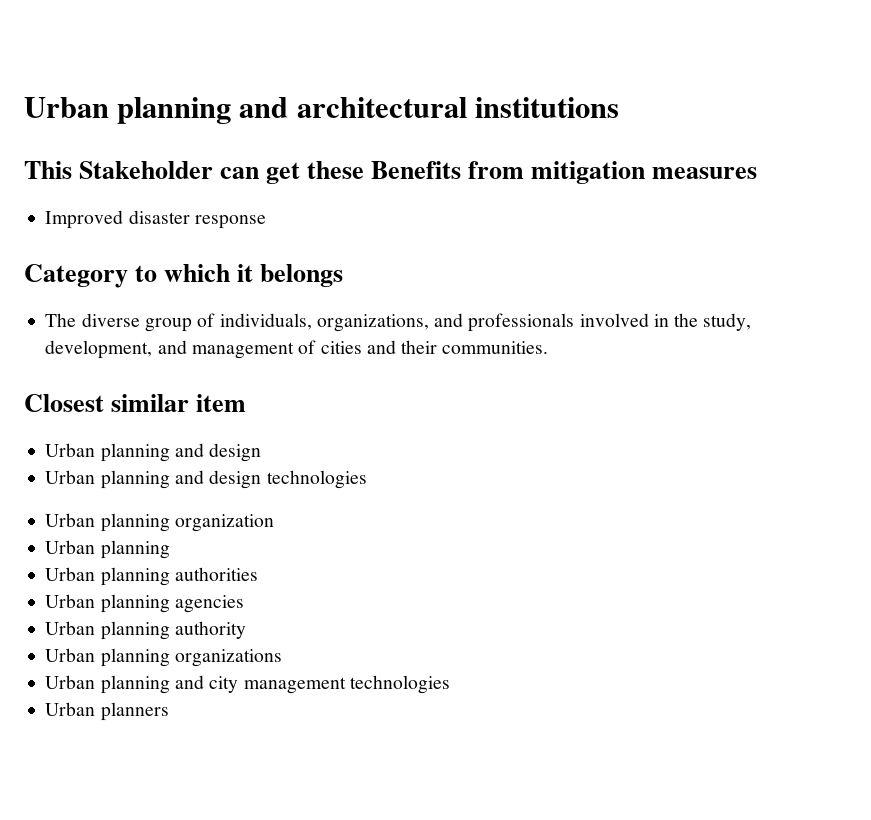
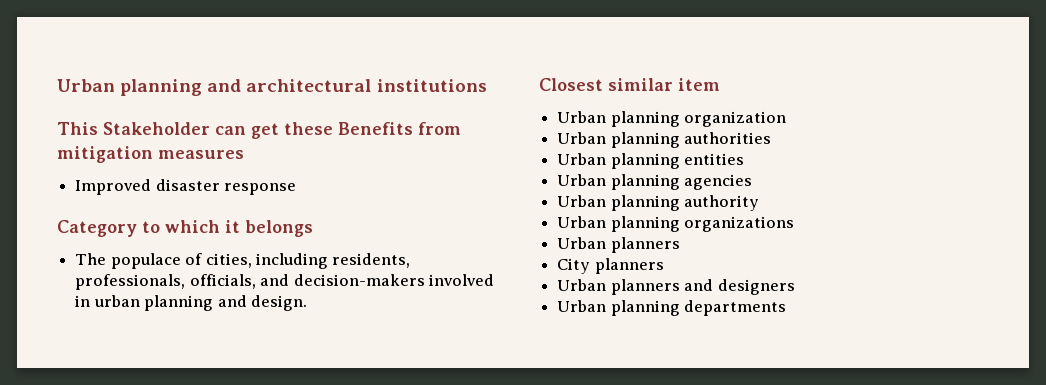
- The diverse group of individuals, organizations, and professionals involved in the study, development, and management of cities and their communities.
+ The populace of cities, including residents, professionals, officials, and decision-makers involved in urban planning and design.
  Closest similar item
- Urban planning and design
- Urban planning and design technologies
  Urban planning organization
- Urban planning
  Urban planning authorities
+ Urban planning entities
  Urban planning organizations
- Urban planning and city management technologies
  Urban planners
+ City planners
+ Urban planners and designers
+ Urban planning departments

